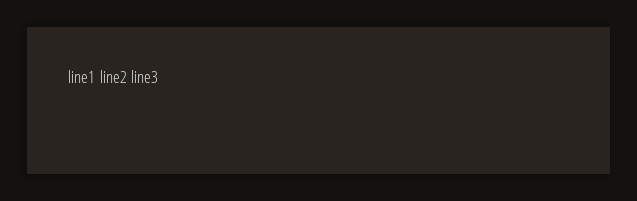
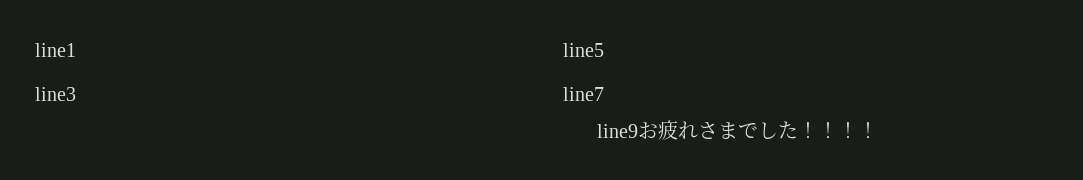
- line1 line2 line3
+ line1
+ line3
+ line5
+ line7
+ line9お疲れさまでした！！！！

